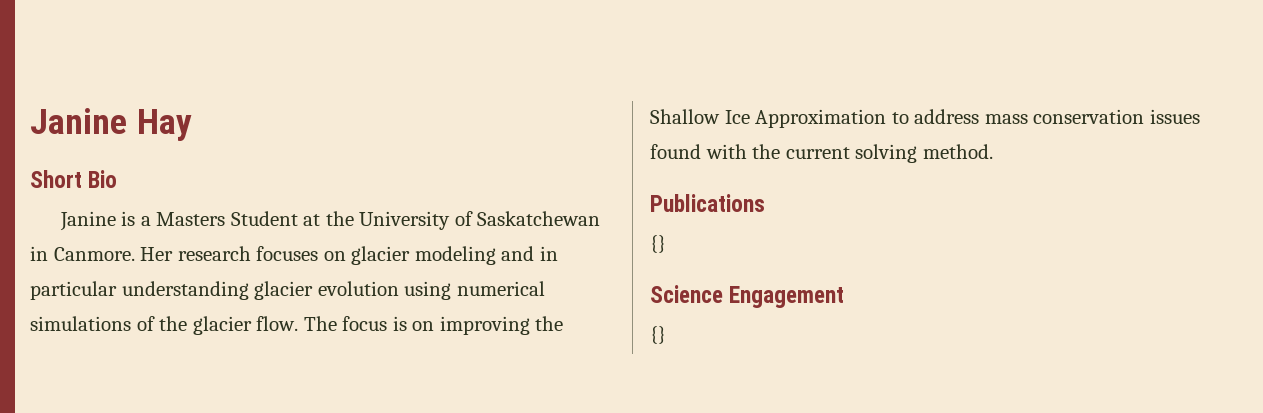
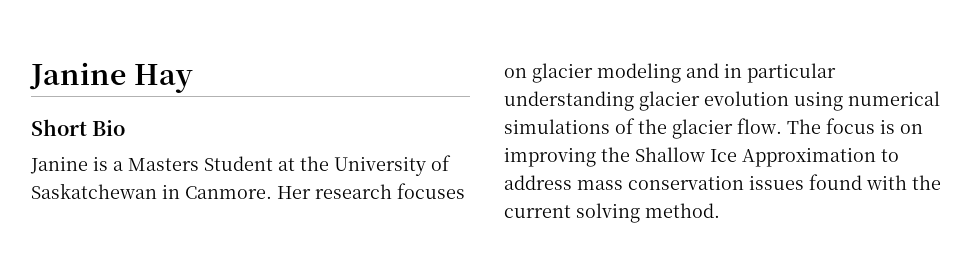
- Publications
- {}
- Science Engagement
- {}

